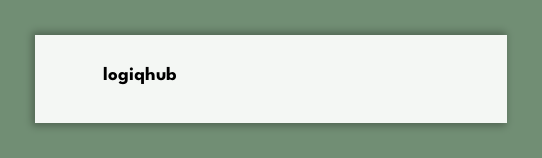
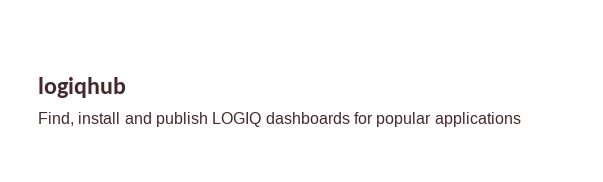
+ Find, install and publish LOGIQ dashboards for popular applications

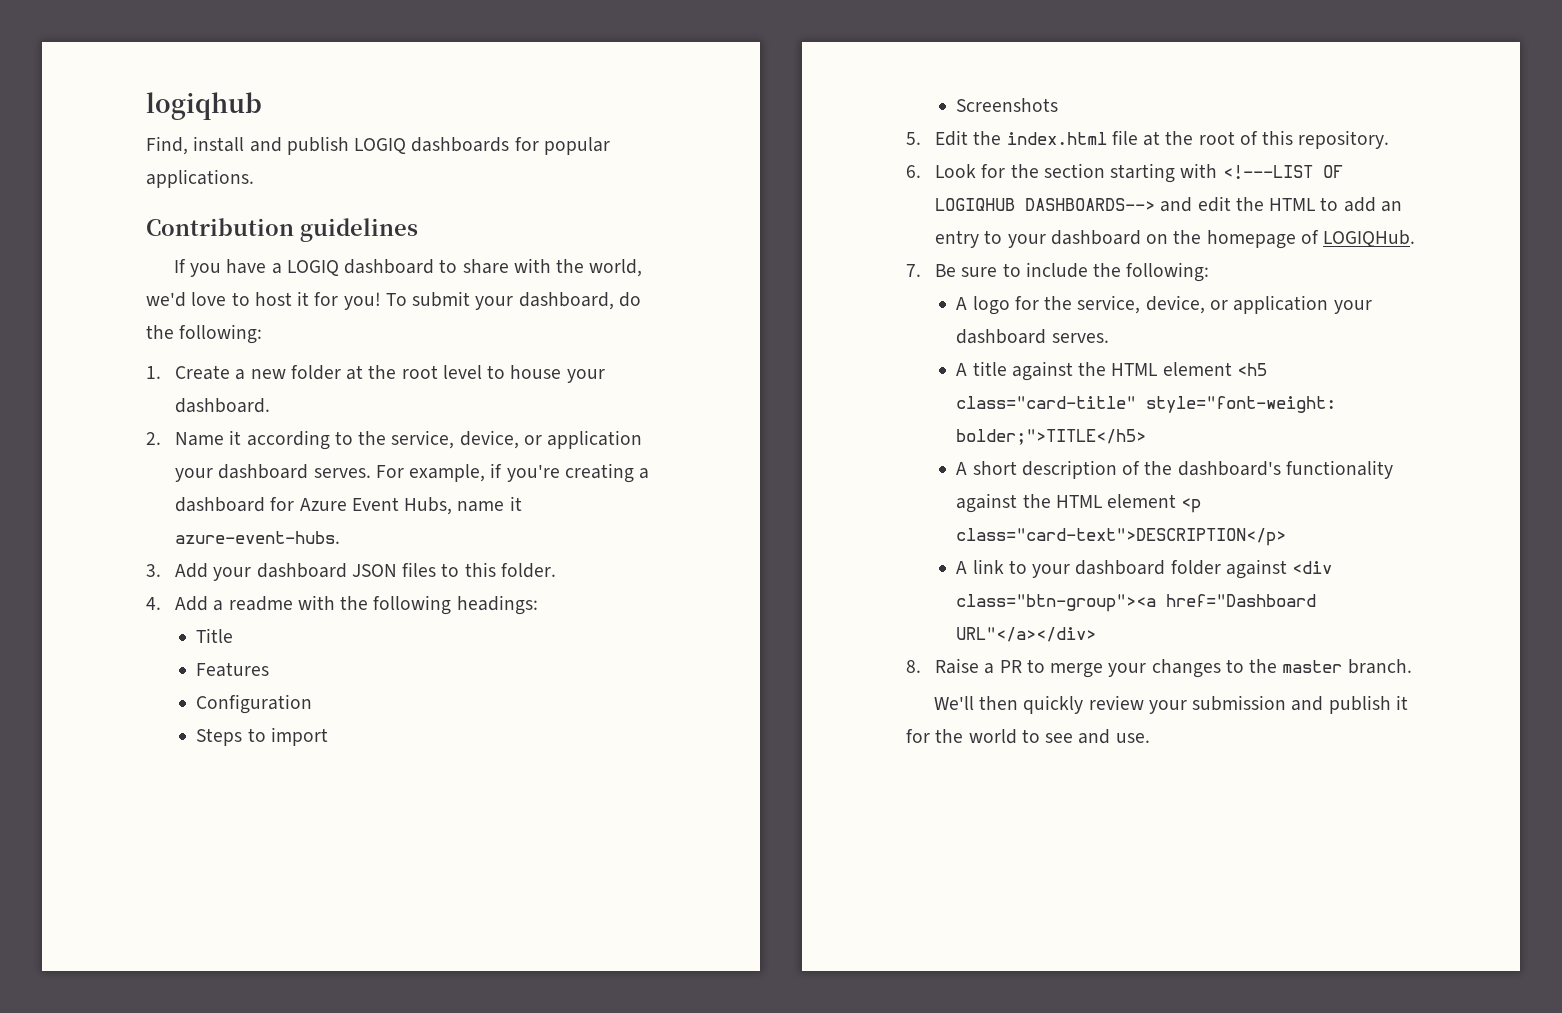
- Find, install and publish LOGIQ dashboards for popular applications
+ Find, install and publish LOGIQ dashboards for popular applications.
+ Contribution guidelines
+ If you have a LOGIQ dashboard to share with the world, we'd love to host it for you! To submit your dashboard, do the following:
+ 1. Create a new folder at the root level to house your dashboard.
+ 2. Name it according to the service, device, or application your dashboard serves. For example, if you're creating a dashboard for Azure Event Hubs, name it azure-event-hubs.
+ 3. Add your dashboard JSON files to this folder.
+ 4. Add a readme with the following headings:
+ Title
+ Features
+ Configuration
+ Steps to import
+ Screenshots
+ 5. Edit the index.html file at the root of this repository.
+ 6. Look for the section starting with <!---LIST OF LOGIQHUB DASHBOARDS--> and edit the HTML to add an entry to your dashboard on the homepage of LOGIQHub.
+ 7. Be sure to include the following:
+ A logo for the service, device, or application your dashboard serves.
+ A title against the HTML element <h5 class="card-title" style="font-weight: bolder;">TITLE</h5>
+ A short description of the dashboard's functionality against the HTML element <p class="card-text">DESCRIPTION</p>
+ A link to your dashboard folder against <div class="btn-group"><a href="Dashboard URL"</a></div>
+ 8. Raise a PR to merge your changes to the master branch.
+ We'll then quickly review your submission and publish it for the world to see and use.

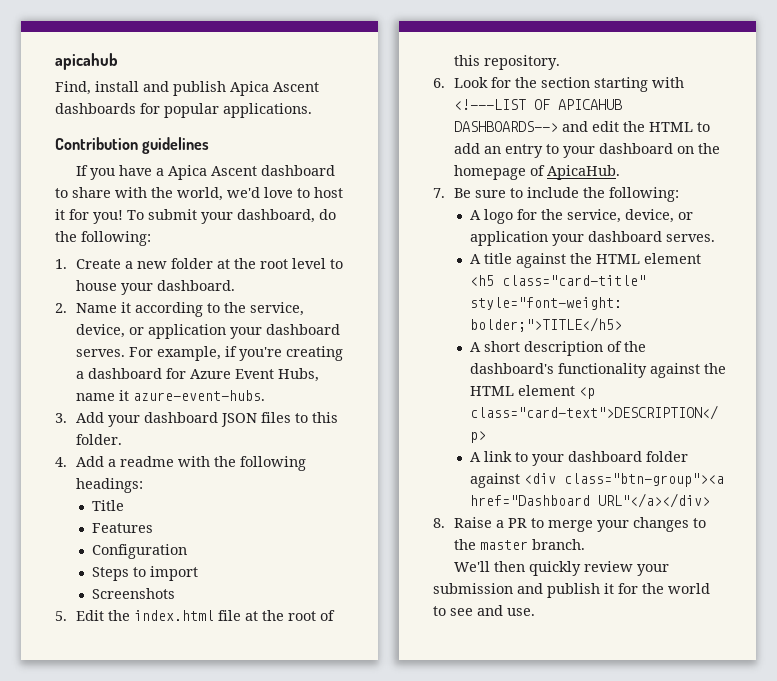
- logiqhub
+ apicahub
- Find, install and publish LOGIQ dashboards for popular applications.
+ Find, install and publish Apica Ascent dashboards for popular applications.
- If you have a LOGIQ dashboard to share with the world, we'd love to host it for you!
+ If you have a Apica Ascent dashboard to share with the world, we'd love to host it for you!
- 6. Look for the section starting with <!---LIST OF LOGIQHUB DASHBOARDS--> and edit the HTML to add an entry to your dashboard on the homepage of LOGIQHub.
+ 6. Look for the section starting with <!---LIST OF APICAHUB DASHBOARDS--> and edit the HTML to add an entry to your dashboard on the homepage of ApicaHub.

